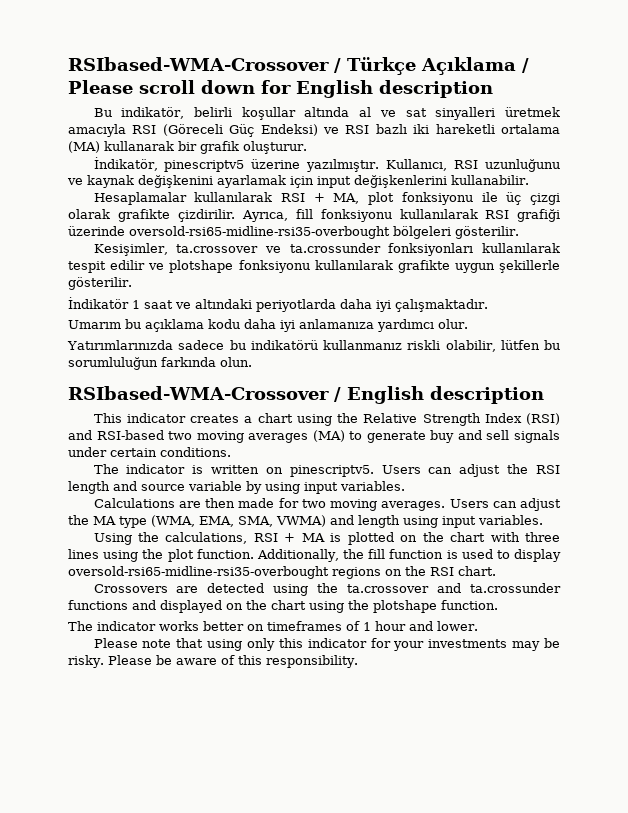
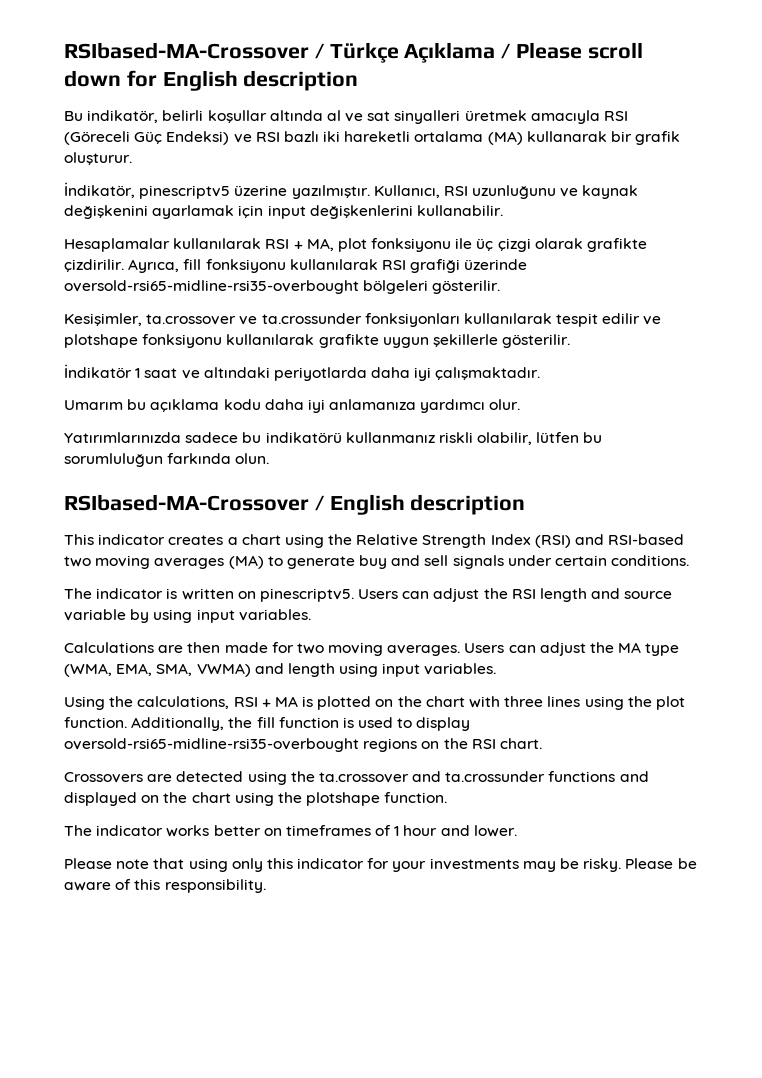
- RSIbased-WMA-Crossover / Türkçe Açıklama / Please scroll down for English description
+ RSIbased-MA-Crossover / Türkçe Açıklama / Please scroll down for English description
- RSIbased-WMA-Crossover / English description
+ RSIbased-MA-Crossover / English description

